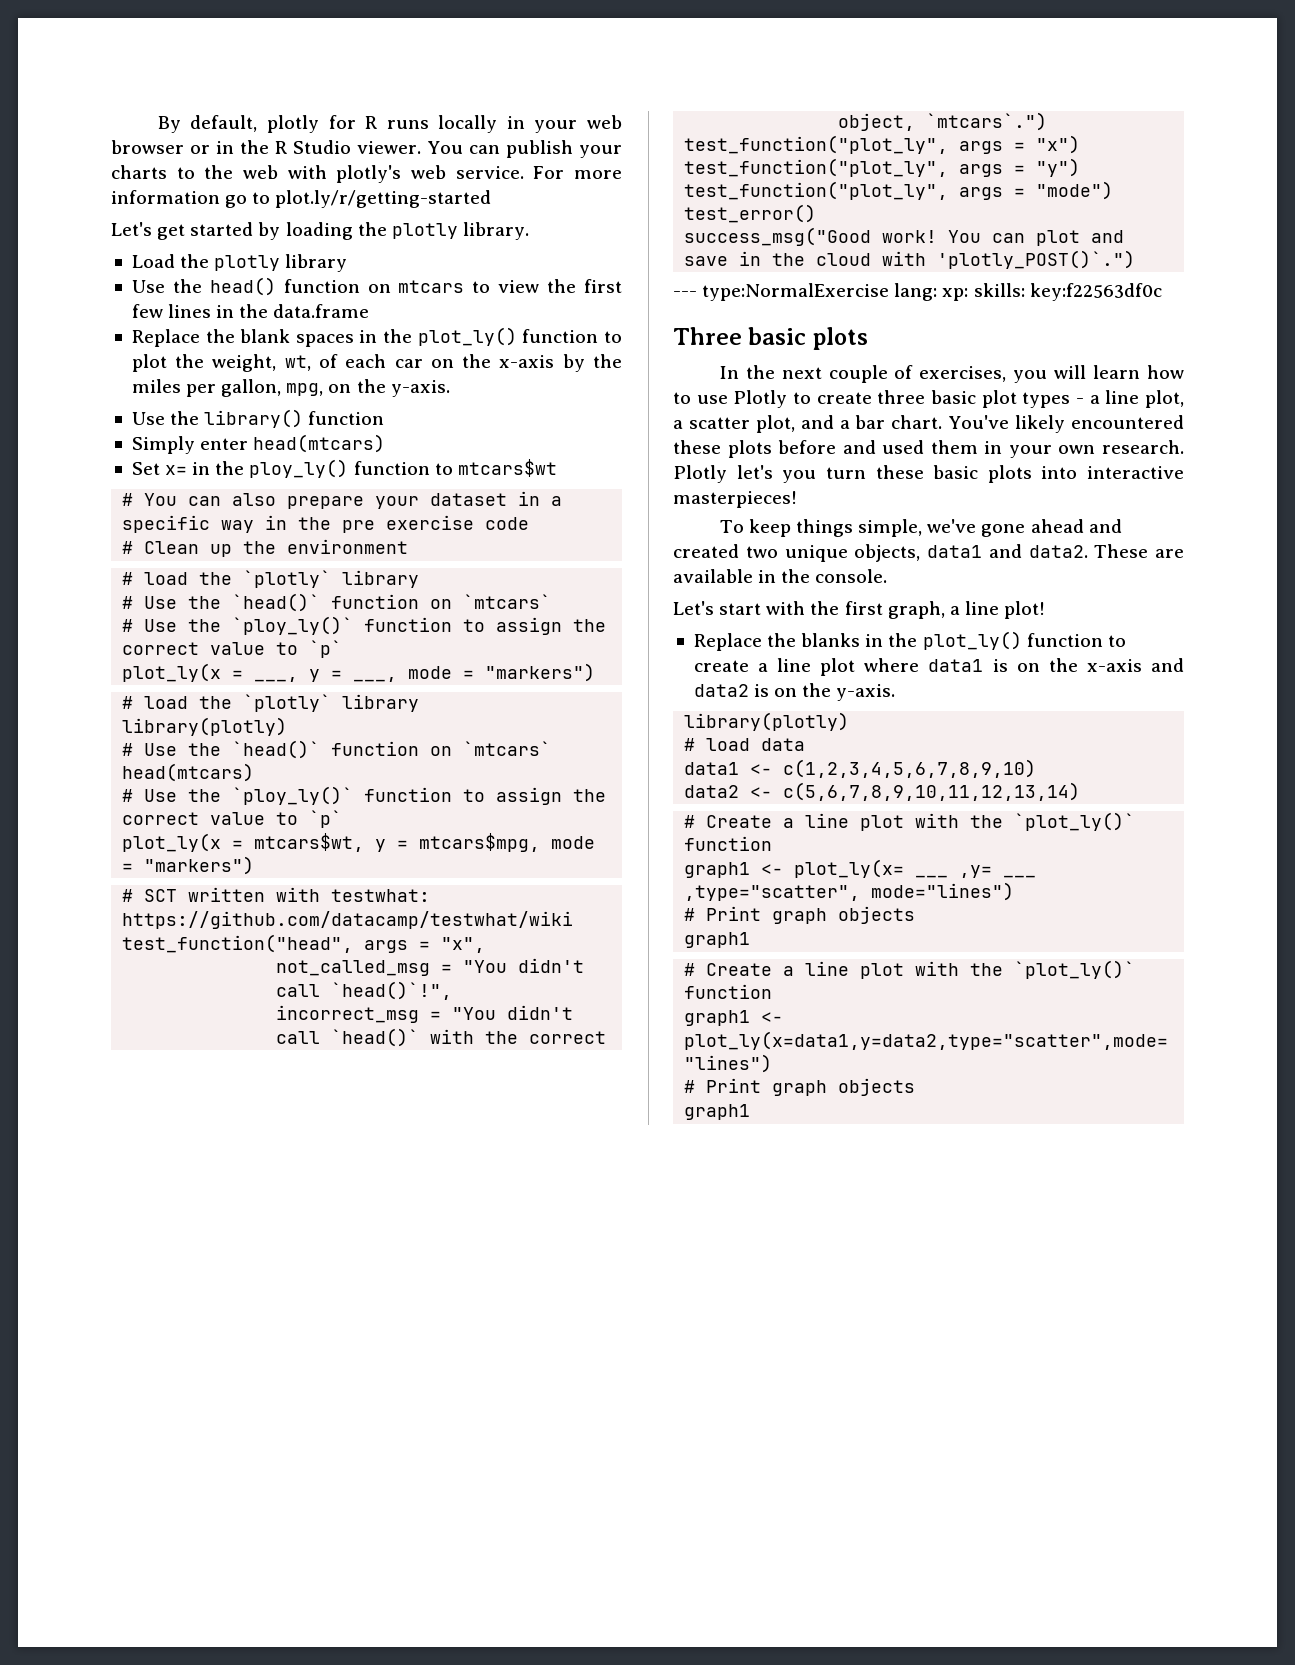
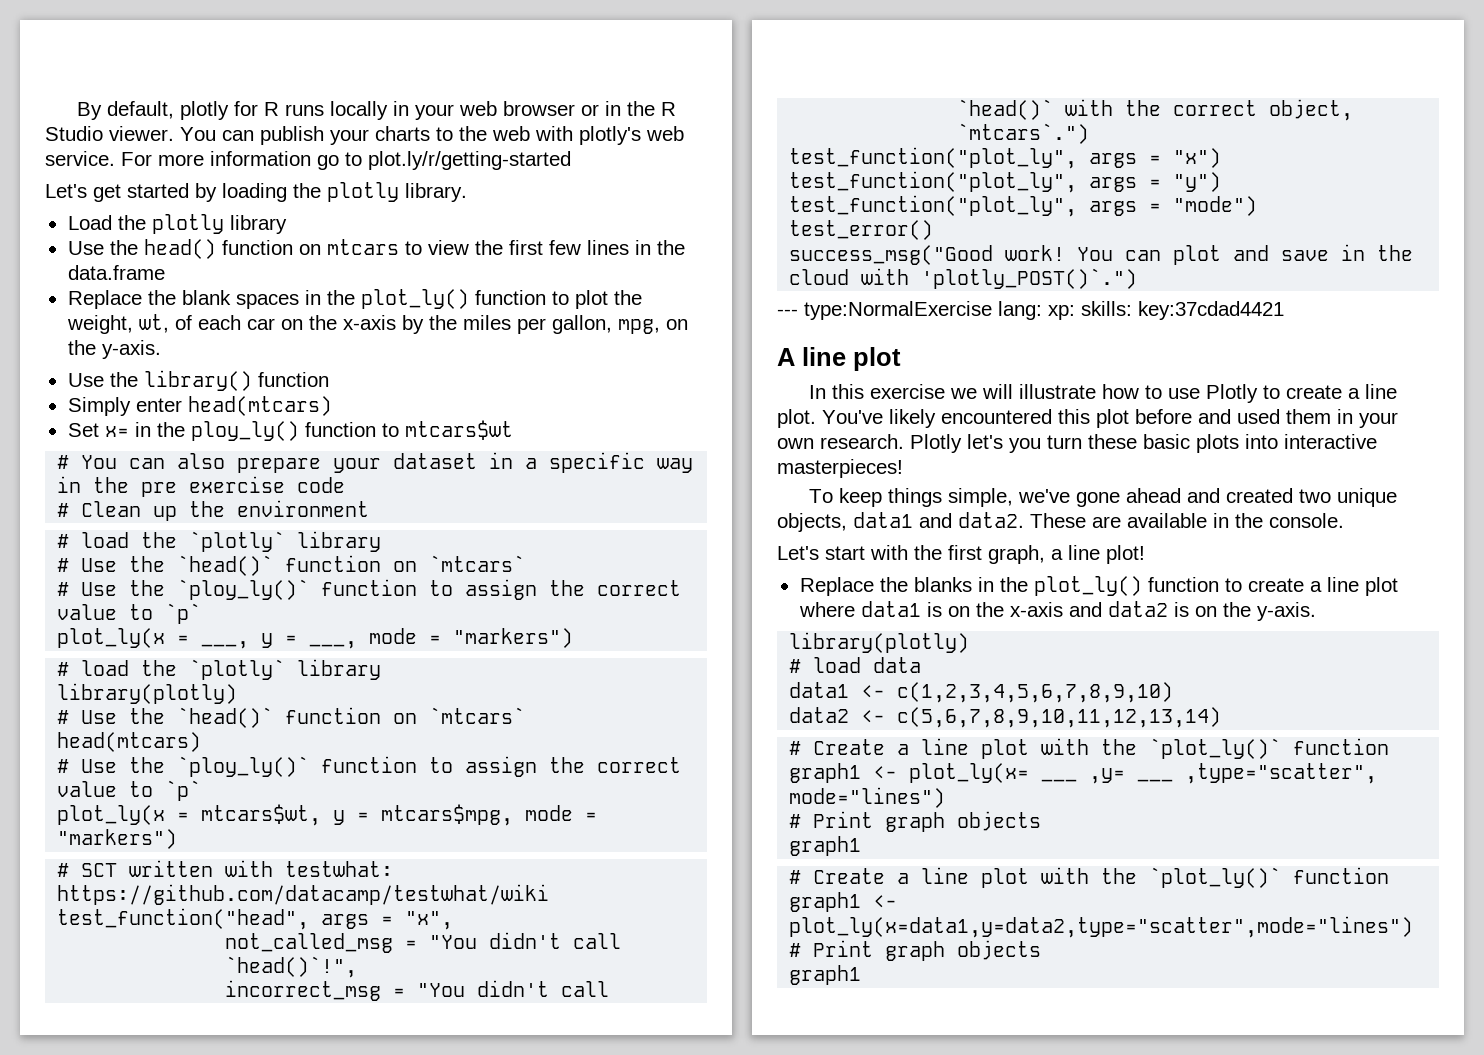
- --- type:NormalExercise lang: xp: skills: key:f22563df0c
- Three basic plots
- In the next couple of exercises, you will learn how to use Plotly to create three basic plot types - a line plot, a scatter plot, and a bar chart.
+ --- type:NormalExercise lang: xp: skills: key:37cdad4421
+ A line plot
+ In this exercise we will illustrate how to use Plotly to create a line plot.
- You've likely encountered these plots before and used them in your own research.
+ You've likely encountered this plot before and used them in your own research.

